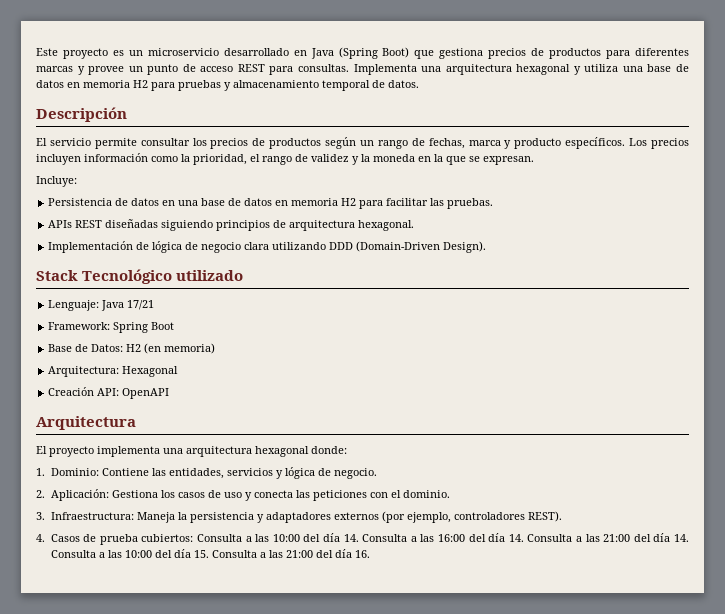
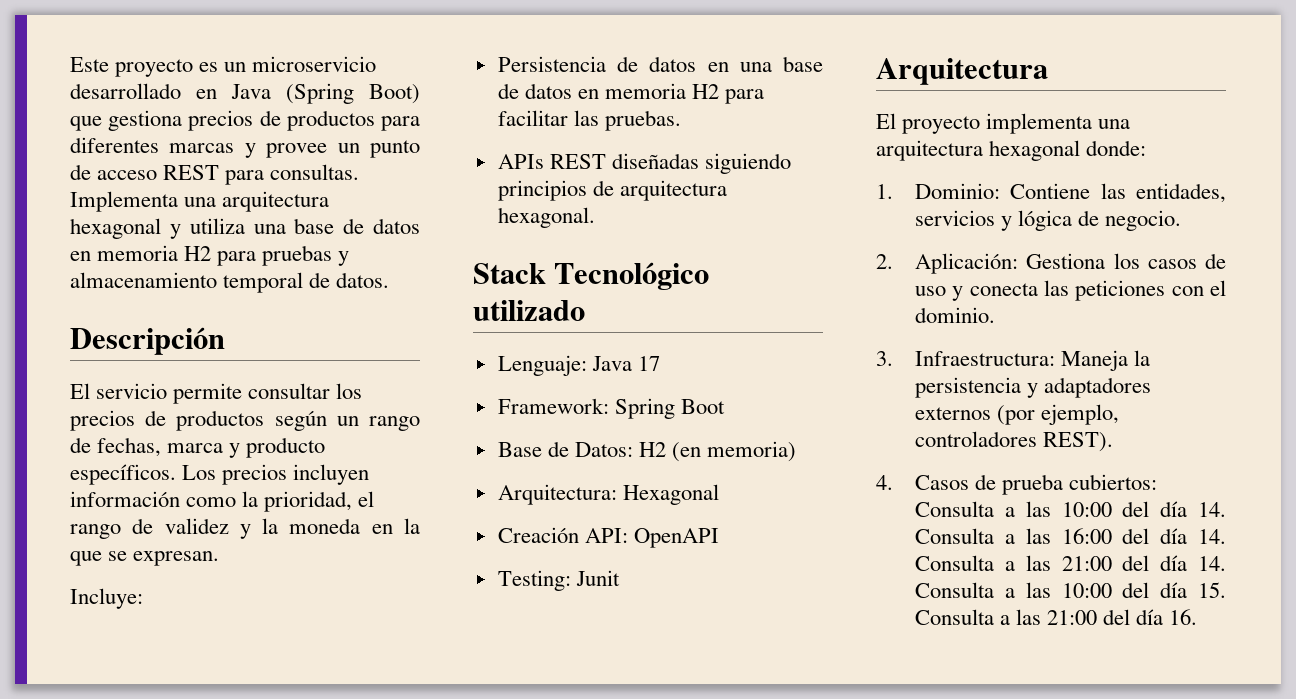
- Implementación de lógica de negocio clara utilizando DDD (Domain-Driven Design).
- Lenguaje: Java 17/21
+ Lenguaje: Java 17
+ Testing: Junit

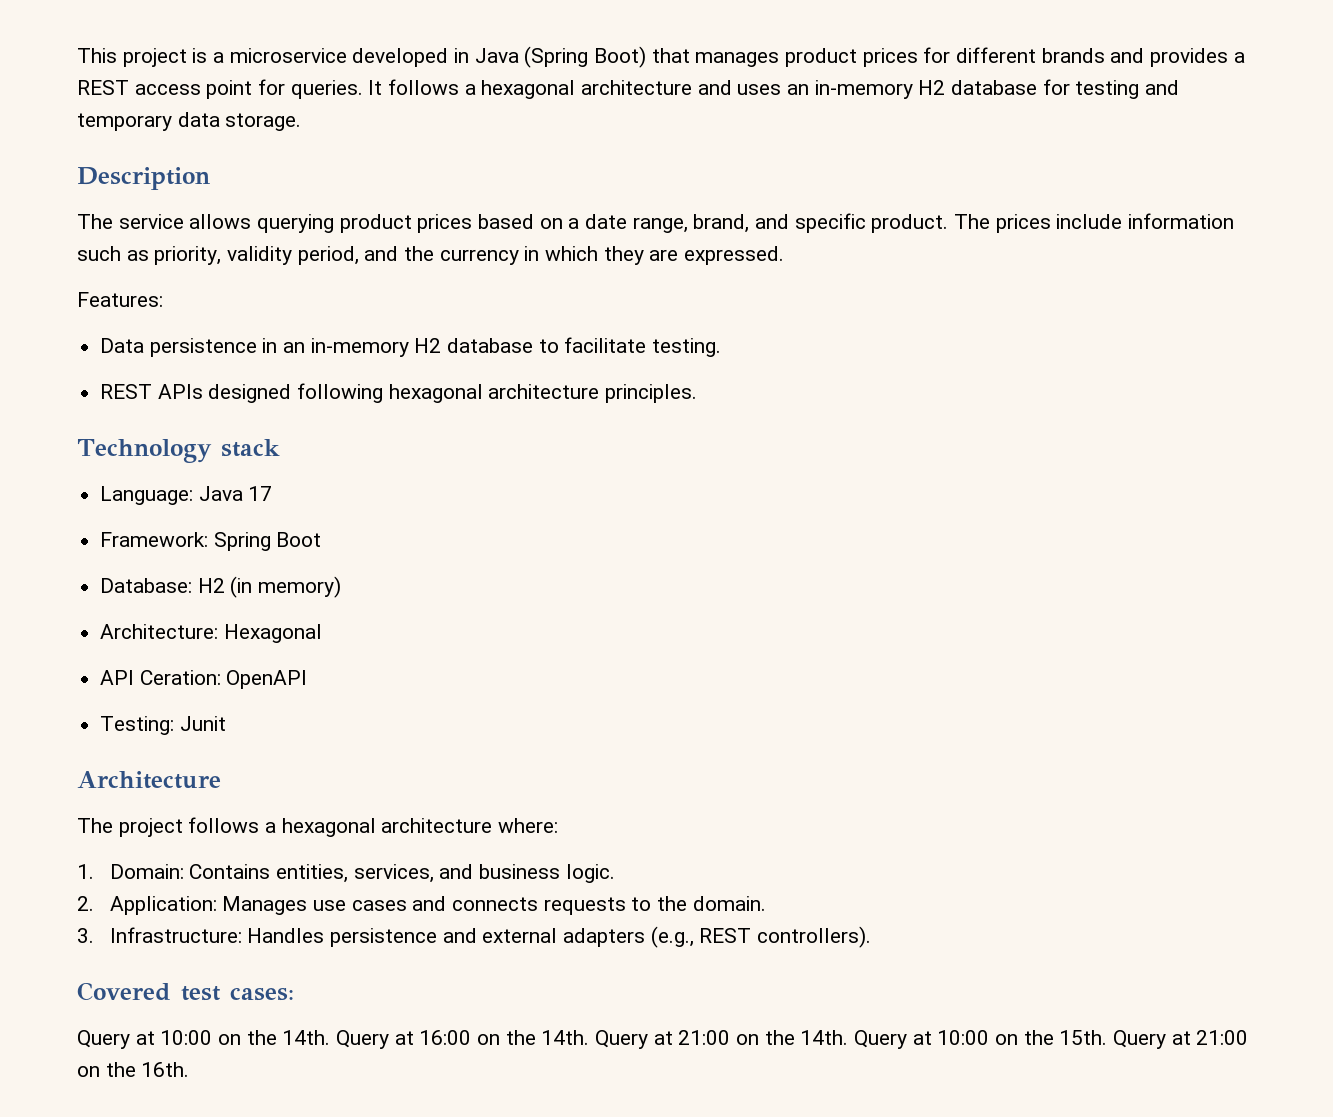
- Este proyecto es un microservicio desarrollado en Java (Spring Boot) que gestiona precios de productos para diferentes marcas y provee un punto de acceso REST para consultas. Implementa una arquitectura hexagonal y utiliza una base de datos en memoria H2 para pruebas y almacenamiento temporal de datos.
- Descripción
- El servicio permite consultar los precios de productos según un rango de fechas, marca y producto específicos. Los precios incluyen información como la prioridad, el rango de validez y la moneda en la que se expresan.
- Incluye:
- Persistencia de datos en una base de datos en memoria H2 para facilitar las pruebas.
- APIs REST diseñadas siguiendo principios de arquitectura hexagonal.
- Stack Tecnológico utilizado
- Lenguaje: Java 17
+ This project is a microservice developed in Java (Spring Boot) that manages product prices for different brands and provides a REST access point for queries. It follows a hexagonal architecture and uses an in-memory H2 database for testing and temporary data storage.
+ Description
+ The service allows querying product prices based on a date range, brand, and specific product. The prices include information such as priority, validity period, and the currency in which they are expressed.
+ Features:
+ Data persistence in an in-memory H2 database to facilitate testing.
+ REST APIs designed following hexagonal architecture principles.
+ Technology stack
+ Language: Java 17
- Base de Datos: H2 (en memoria)
- Arquitectura: Hexagonal
+ Database: H2 (in memory)
+ Architecture: Hexagonal
- Creación API: OpenAPI
+ API Ceration: OpenAPI
- Arquitectura
- El proyecto implementa una arquitectura hexagonal donde:
- 1. Dominio: Contiene las entidades, servicios y lógica de negocio.
- 2. Aplicación: Gestiona los casos de uso y conecta las peticiones con el dominio.
- 3. Infraestructura: Maneja la persistencia y adaptadores externos (por ejemplo, controladores REST).
- 4. Casos de prueba cubiertos: Consulta a las 10:00 del día 14. Consulta a las 16:00 del día 14. Consulta a las 21:00 del día 14. Consulta a las 10:00 del día 15. Consulta a las 21:00 del día 16.
+ Architecture
+ The project follows a hexagonal architecture where:
+ 1. Domain: Contains entities, services, and business logic.
+ 2. Application: Manages use cases and connects requests to the domain.
+ 3. Infrastructure: Handles persistence and external adapters (e.g., REST controllers).
+ Covered test cases:
+ Query at 10:00 on the 14th. Query at 16:00 on the 14th. Query at 21:00 on the 14th. Query at 10:00 on the 15th. Query at 21:00 on the 16th.

